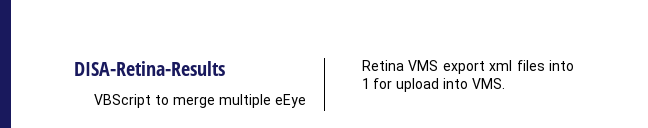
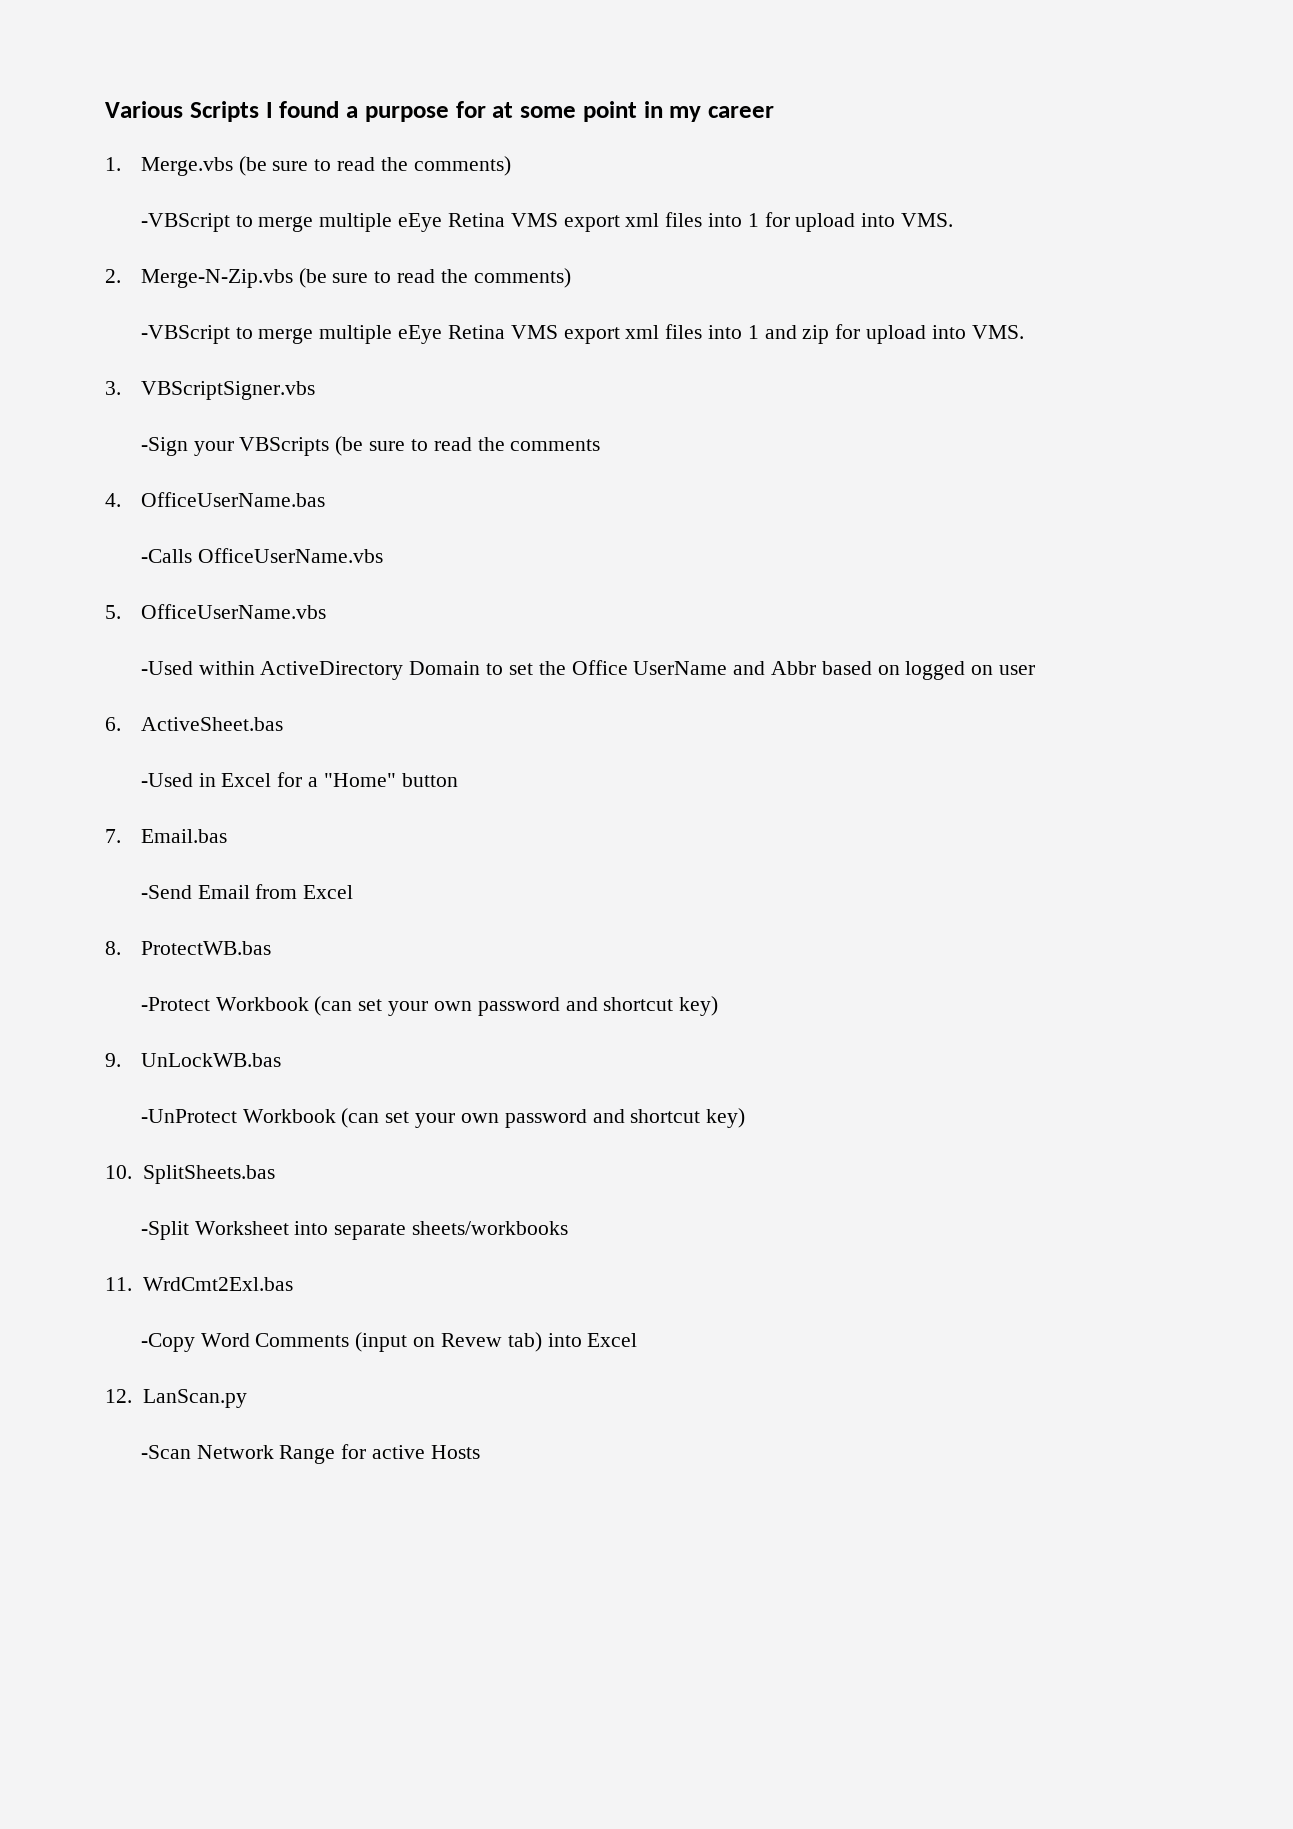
- DISA-Retina-Results
- VBScript to merge multiple eEye Retina VMS export xml files into 1 for upload into VMS.
+ Various Scripts I found a purpose for at some point in my career
+ 1. Merge.vbs (be sure to read the comments)
+ -VBScript to merge multiple eEye Retina VMS export xml files into 1 for upload into VMS.
+ 2. Merge-N-Zip.vbs (be sure to read the comments)
+ -VBScript to merge multiple eEye Retina VMS export xml files into 1 and zip for upload into VMS.
+ 3. VBScriptSigner.vbs
+ -Sign your VBScripts (be sure to read the comments
+ 4. OfficeUserName.bas
+ -Calls OfficeUserName.vbs
+ 5. OfficeUserName.vbs
+ -Used within ActiveDirectory Domain to set the Office UserName and Abbr based on logged on user
+ 6. ActiveSheet.bas
+ -Used in Excel for a "Home" button
+ 7. Email.bas
+ -Send Email from Excel
+ 8. ProtectWB.bas
+ -Protect Workbook (can set your own password and shortcut key)
+ 9. UnLockWB.bas
+ -UnProtect Workbook (can set your own password and shortcut key)
+ 10. SplitSheets.bas
+ -Split Worksheet into separate sheets/workbooks
+ 11. WrdCmt2Exl.bas
+ -Copy Word Comments (input on Revew tab) into Excel
+ 12. LanScan.py
+ -Scan Network Range for active Hosts

